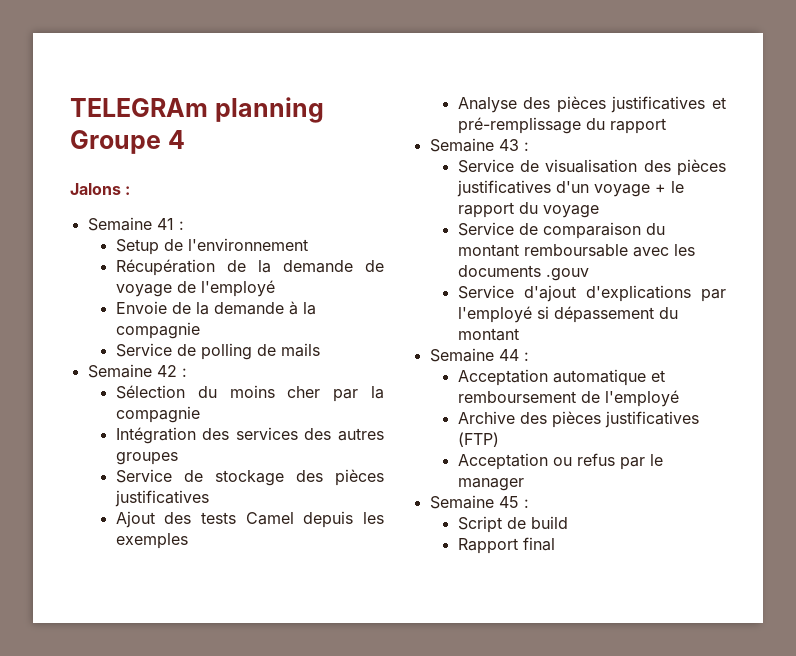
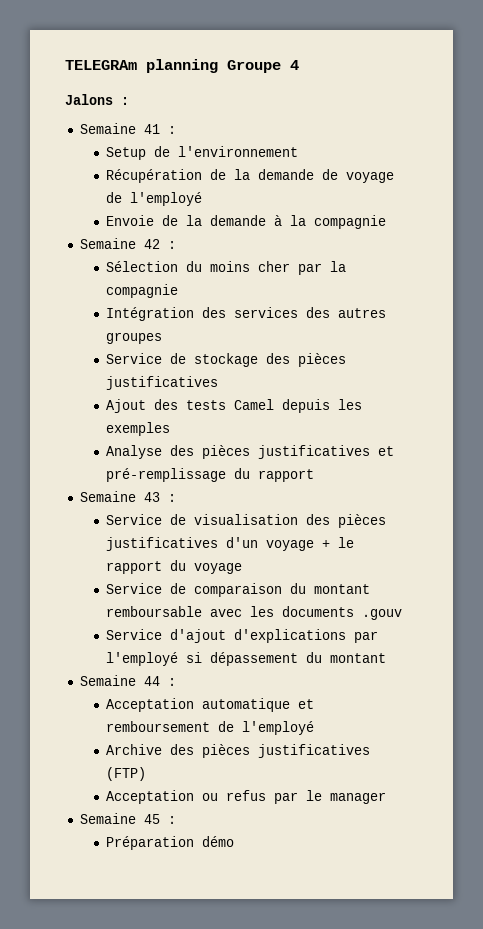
- Service de polling de mails
- Script de build
- Rapport final
+ Préparation démo

